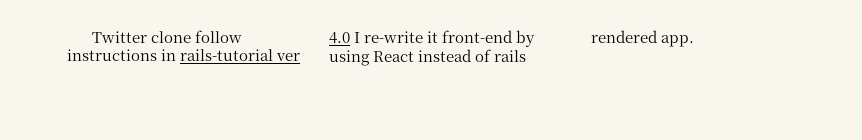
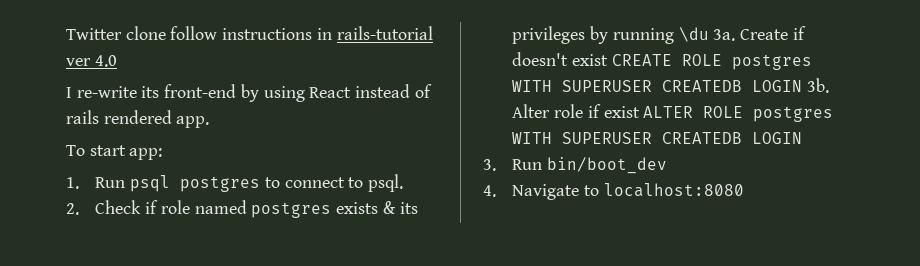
- Twitter clone follow instructions in rails-tutorial ver 4.0 I re-write it front-end by using React instead of rails rendered app.
+ Twitter clone follow instructions in rails-tutorial ver 4.0
+ I re-write its front-end by using React instead of rails rendered app.
+ To start app:
+ 1. Run psql postgres to connect to psql.
+ 2. Check if role named postgres exists & its privileges by running \du 3a. Create if doesn't exist CREATE ROLE postgres WITH SUPERUSER CREATEDB LOGIN 3b. Alter role if exist ALTER ROLE postgres WITH SUPERUSER CREATEDB LOGIN
+ 3. Run bin/boot_dev
+ 4. Navigate to localhost:8080

